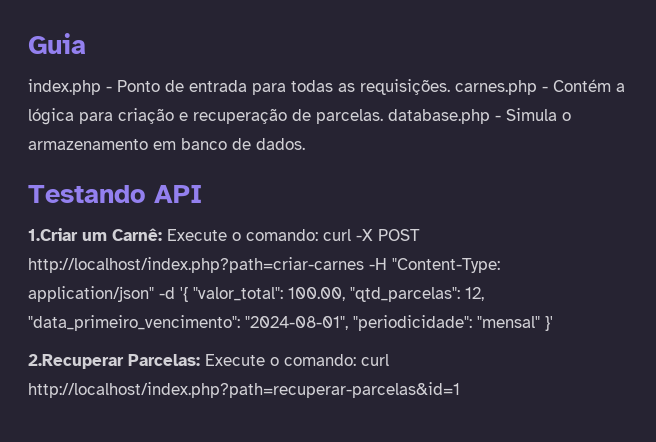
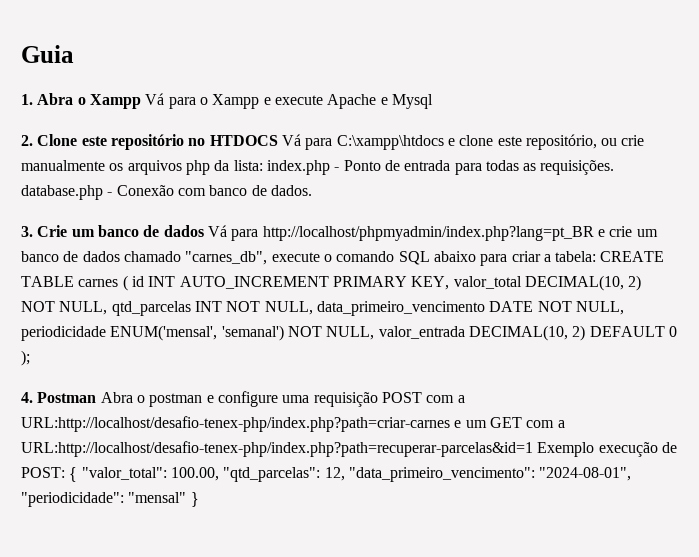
- index.php - Ponto de entrada para todas as requisições. carnes.php - Contém a lógica para criação e recuperação de parcelas. database.php - Simula o armazenamento em banco de dados.
- Testando API
- 1.Criar um Carnê: Execute o comando: curl -X POST http://localhost/index.php?path=criar-carnes -H "Content-Type: application/json" -d '{ "valor_total": 100.00, "qtd_parcelas": 12, "data_primeiro_vencimento": "2024-08-01", "periodicidade": "mensal" }'
- 2.Recuperar Parcelas: Execute o comando: curl http://localhost/index.php?path=recuperar-parcelas&id=1
+ 1. Abra o Xampp Vá para o Xampp e execute Apache e Mysql
+ 2. Clone este repositório no HTDOCS Vá para C:\xampp\htdocs e clone este repositório, ou crie manualmente os arquivos php da lista: index.php - Ponto de entrada para todas as requisições. database.php - Conexão com banco de dados.
+ 3. Crie um banco de dados Vá para http://localhost/phpmyadmin/index.php?lang=pt_BR e crie um banco de dados chamado "carnes_db", execute o comando SQL abaixo para criar a tabela: CREATE TABLE carnes ( id INT AUTO_INCREMENT PRIMARY KEY, valor_total DECIMAL(10, 2) NOT NULL, qtd_parcelas INT NOT NULL, data_primeiro_vencimento DATE NOT NULL, periodicidade ENUM('mensal', 'semanal') NOT NULL, valor_entrada DECIMAL(10, 2) DEFAULT 0 );
+ 4. Postman Abra o postman e configure uma requisição POST com a URL:http://localhost/desafio-tenex-php/index.php?path=criar-carnes e um GET com a URL:http://localhost/desafio-tenex-php/index.php?path=recuperar-parcelas&id=1 Exemplo execução de POST: { "valor_total": 100.00, "qtd_parcelas": 12, "data_primeiro_vencimento": "2024-08-01", "periodicidade": "mensal" }

